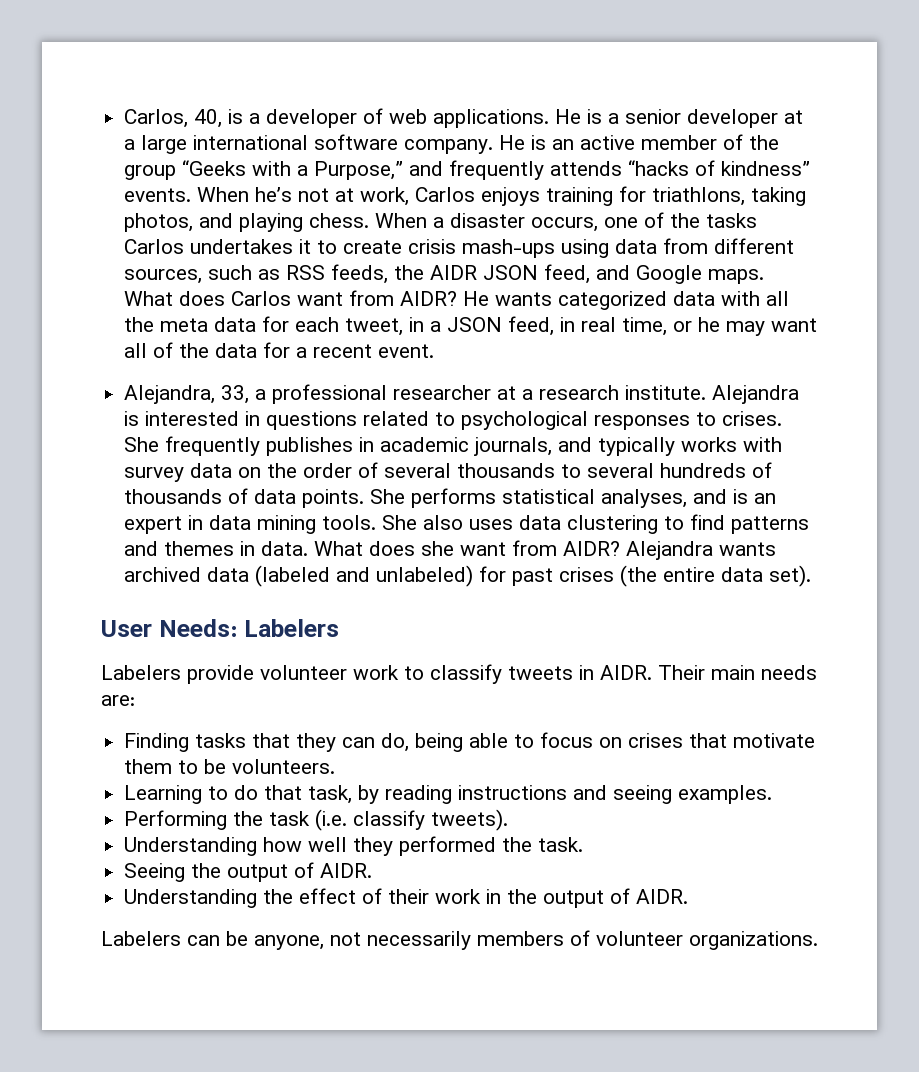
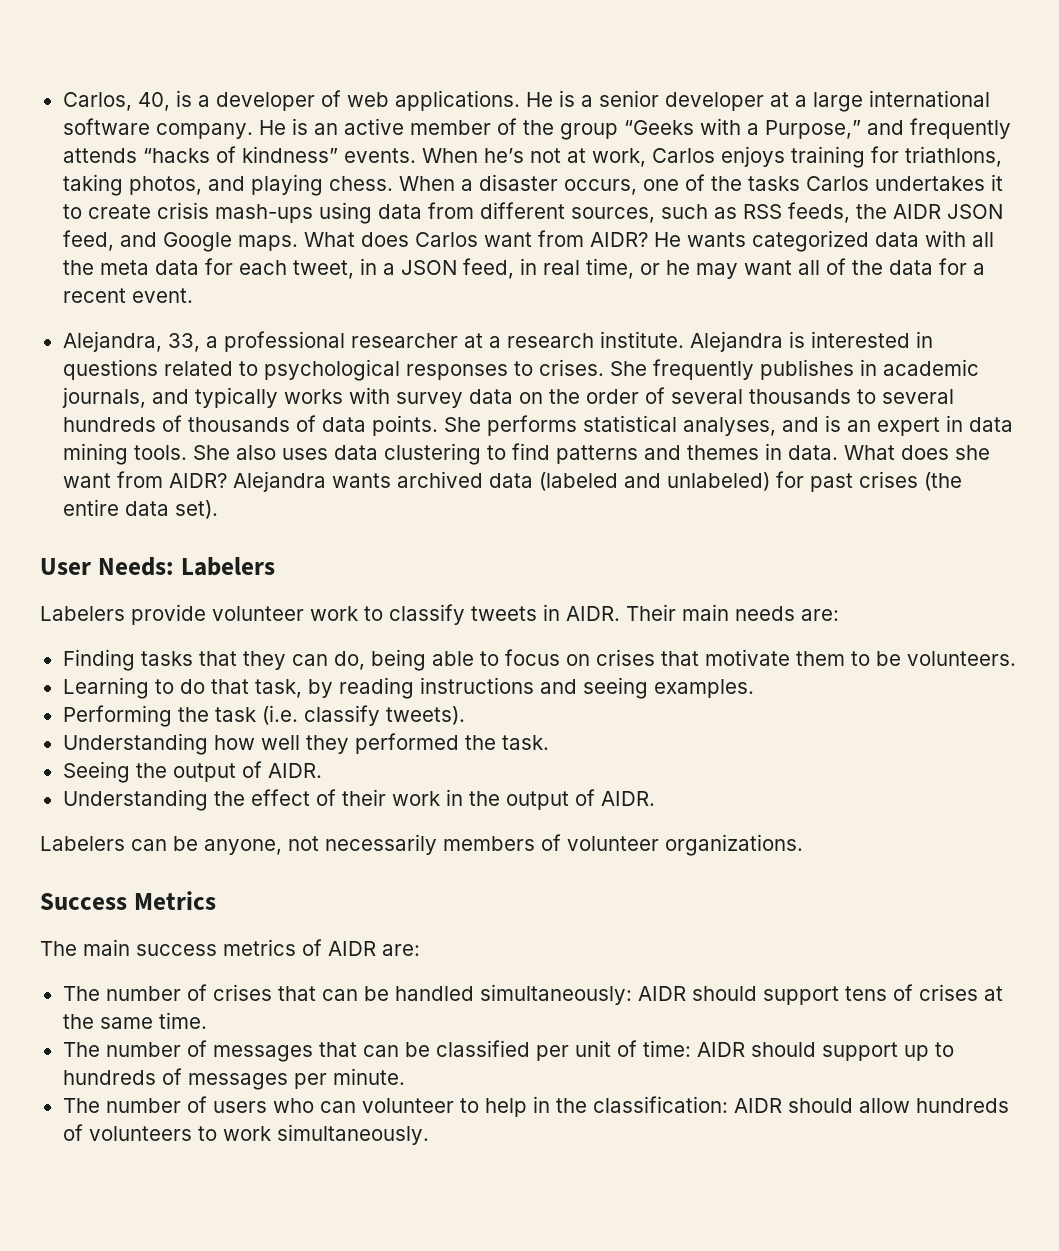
+ Success Metrics
+ The main success metrics of AIDR are:
+ The number of crises that can be handled simultaneously: AIDR should support tens of crises at the same time.
+ The number of messages that can be classified per unit of time: AIDR should support up to hundreds of messages per minute.
+ The number of users who can volunteer to help in the classification: AIDR should allow hundreds of volunteers to work simultaneously.

